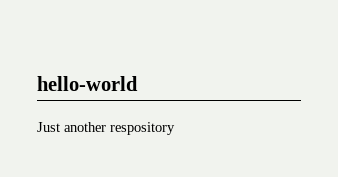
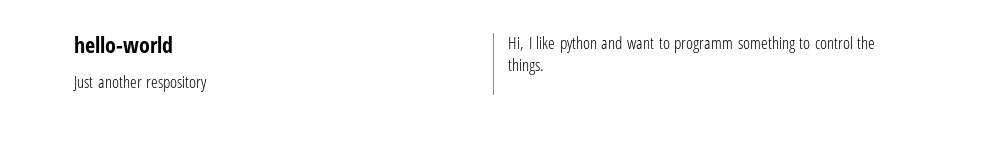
+ Hi, I like python and want to programm something to control the things.

